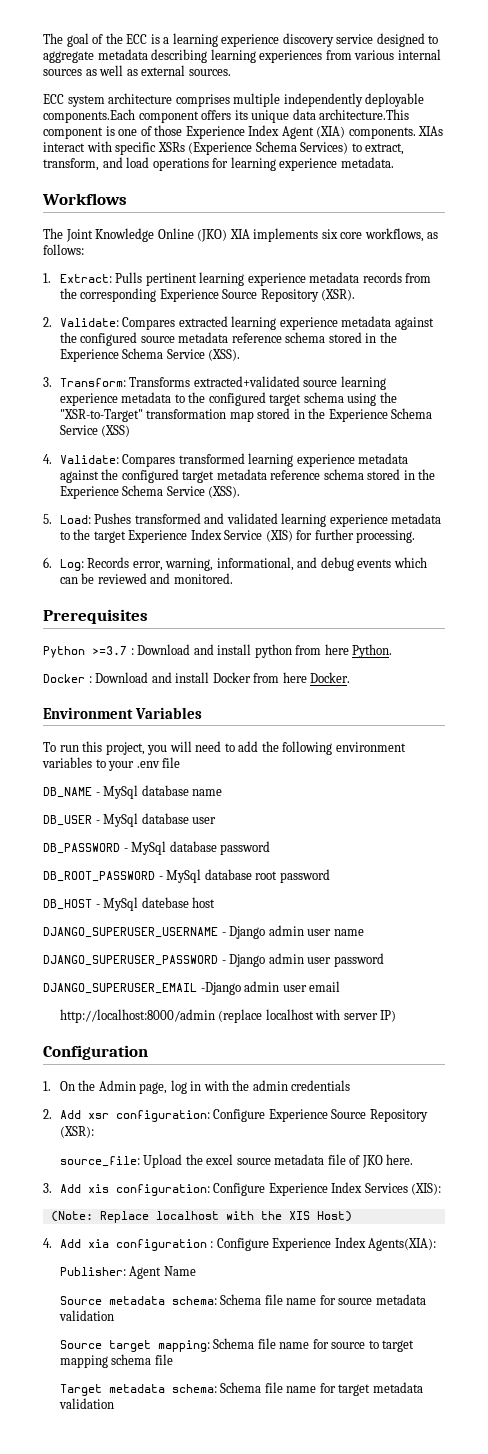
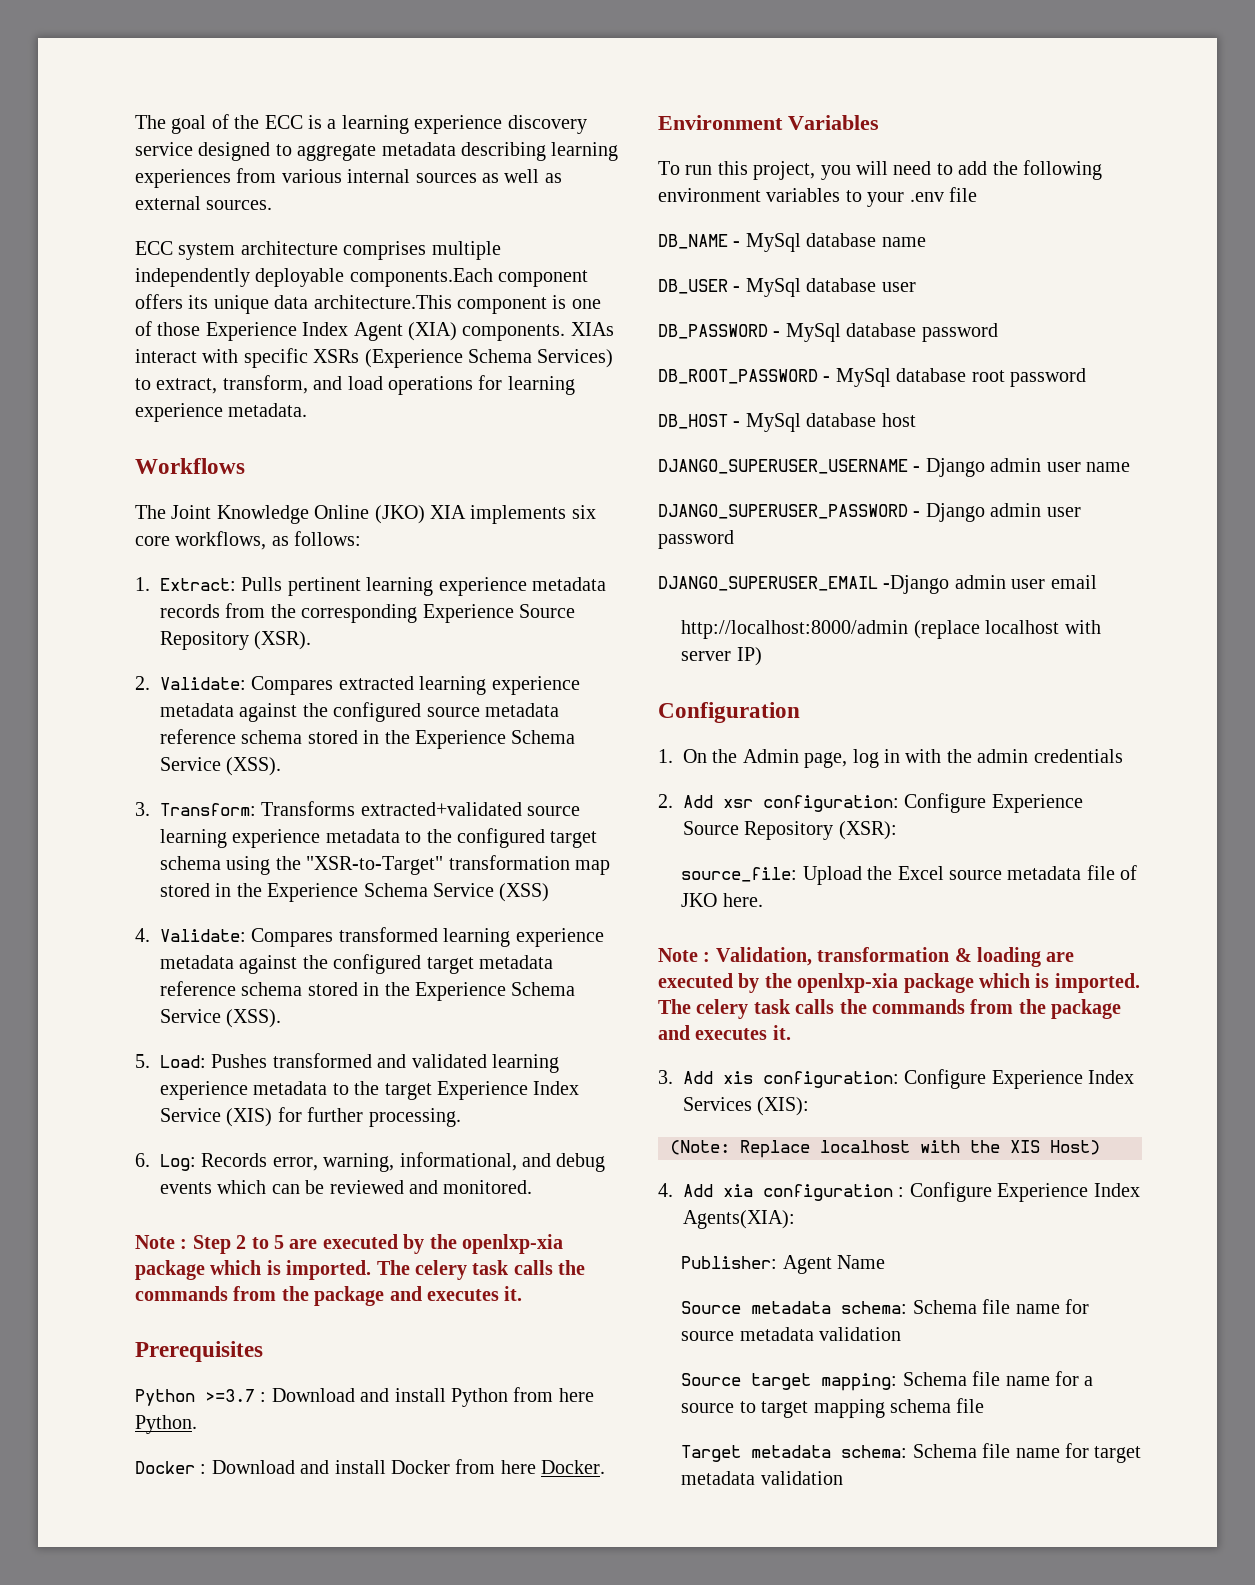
+ Note : Step 2 to 5 are executed by the openlxp-xia package which is imported. The celery task calls the commands from the package and executes it.
- Python >=3.7 : Download and install python from here Python.
+ Python >=3.7 : Download and install Python from here Python.
- DB_HOST - MySql datebase host
+ DB_HOST - MySql database host
- source_file: Upload the excel source metadata file of JKO here.
+ source_file: Upload the Excel source metadata file of JKO here.
+ Note : Validation, transformation & loading are executed by the openlxp-xia package which is imported. The celery task calls the commands from the package and executes it.
- Source target mapping: Schema file name for source to target mapping schema file
+ Source target mapping: Schema file name for a source to target mapping schema file

